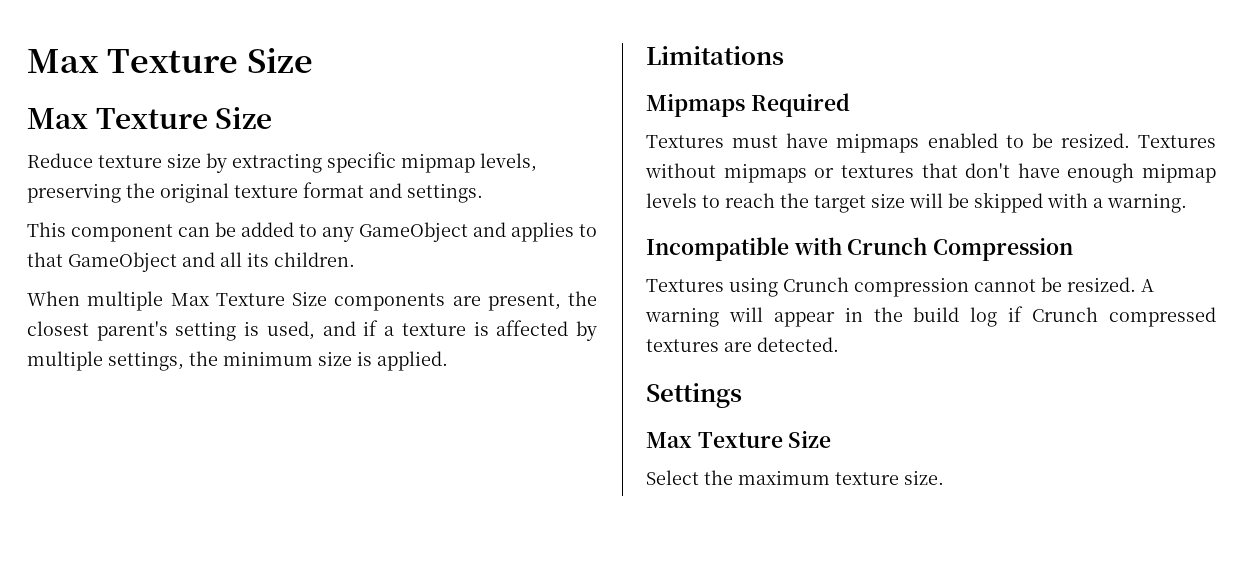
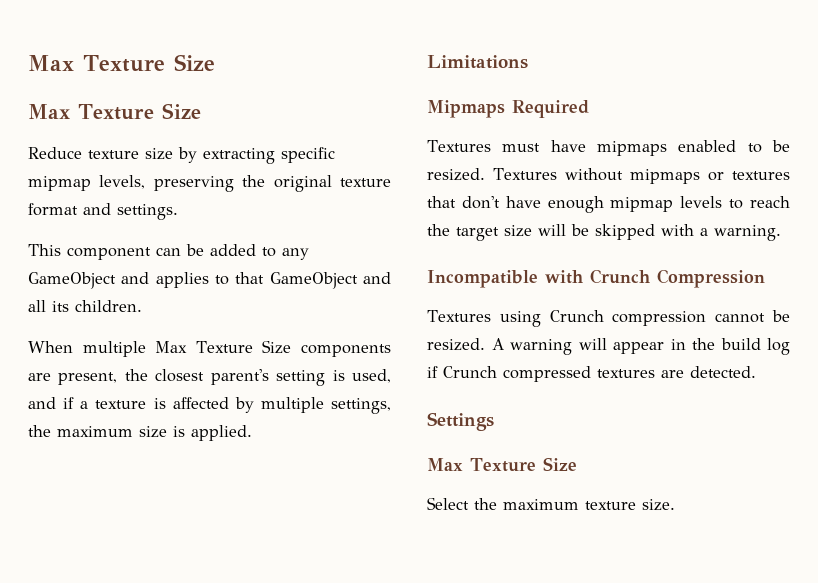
- When multiple Max Texture Size components are present, the closest parent's setting is used, and if a texture is affected by multiple settings, the minimum size is applied.
+ When multiple Max Texture Size components are present, the closest parent's setting is used, and if a texture is affected by multiple settings, the maximum size is applied.

